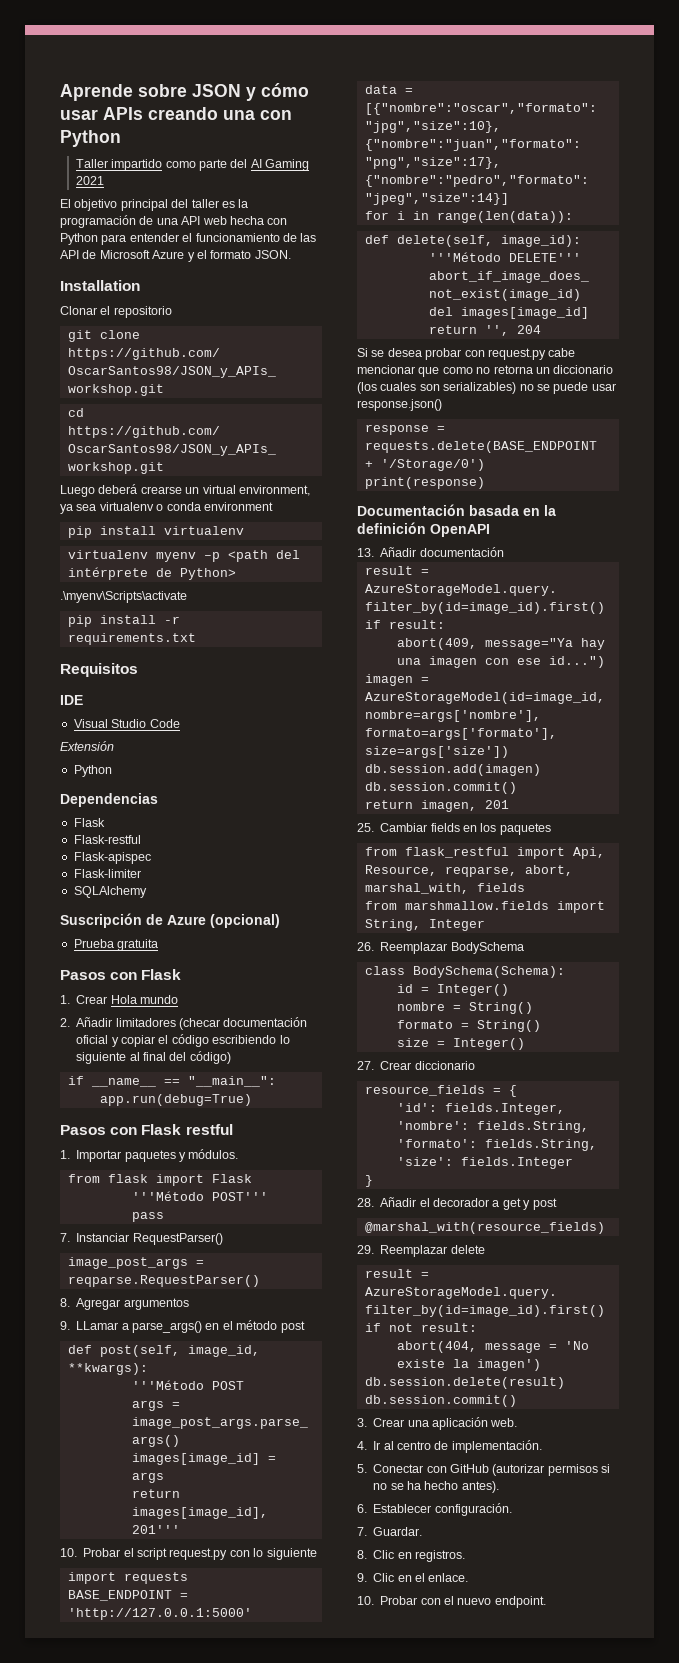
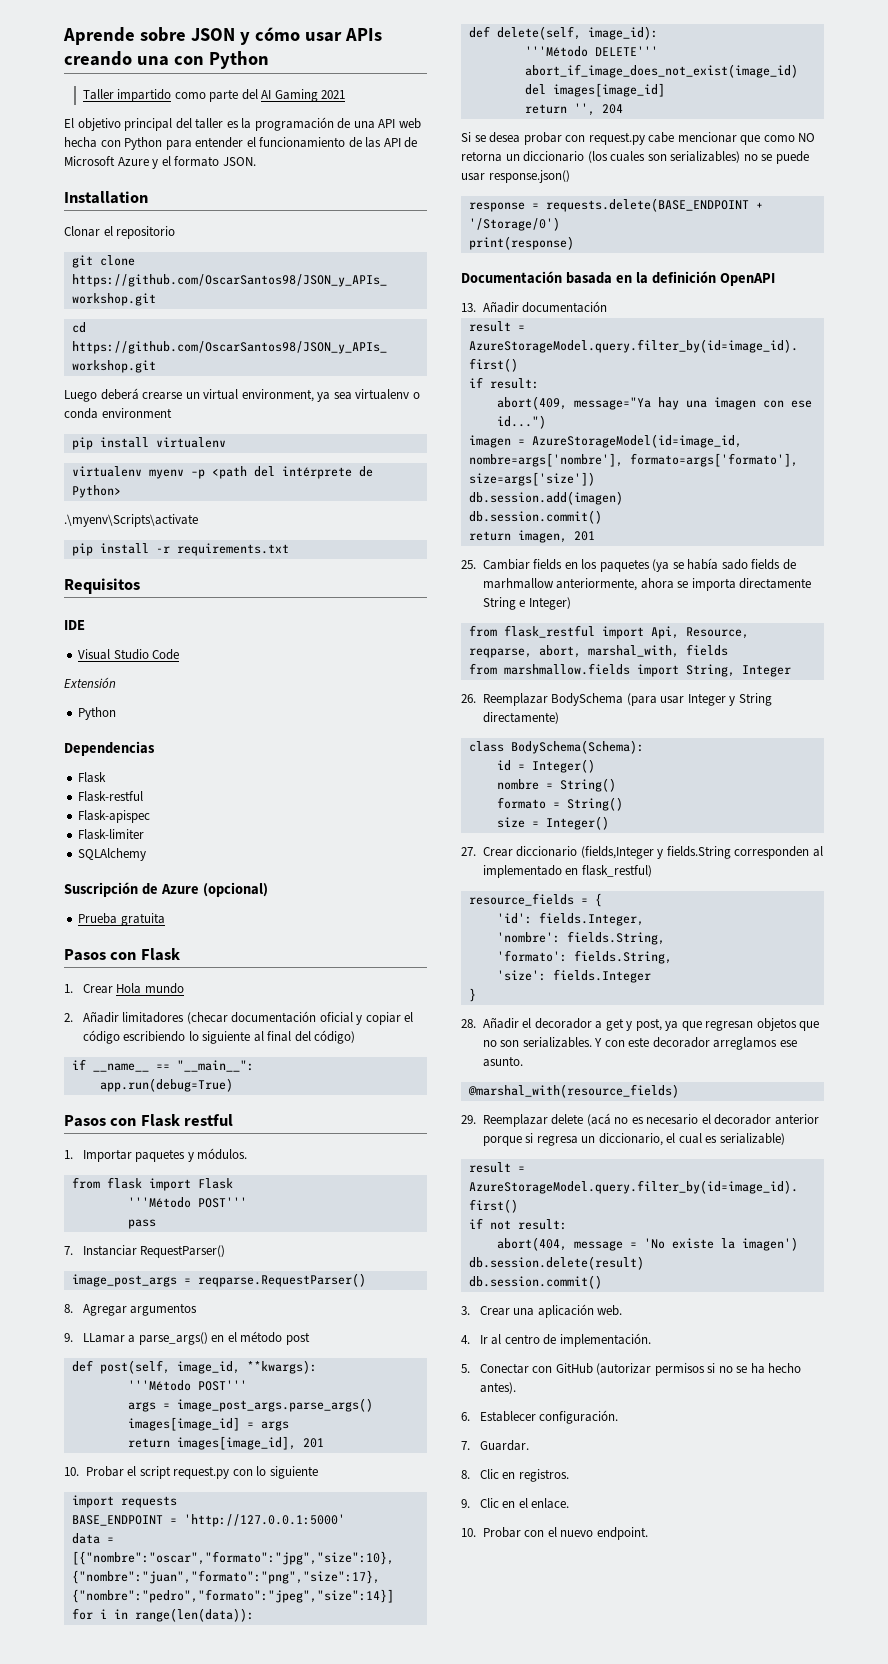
  def post(self, image_id, **kwargs):
- '''Método POST
+ '''Método POST'''
- return images[image_id], 201'''
+ return images[image_id], 201
- Si se desea probar con request.py cabe mencionar que como no retorna un diccionario (los cuales son serializables) no se puede usar response.json()
+ Si se desea probar con request.py cabe mencionar que como NO retorna un diccionario (los cuales son serializables) no se puede usar response.json()
- 25. Cambiar fields en los paquetes
+ 25. Cambiar fields en los paquetes (ya se había sado fields de marhmallow anteriormente, ahora se importa directamente String e Integer)
- 26. Reemplazar BodySchema
+ 26. Reemplazar BodySchema (para usar Integer y String directamente)
- 27. Crear diccionario
+ 27. Crear diccionario (fields,Integer y fields.String corresponden al implementado en flask_restful)
- 28. Añadir el decorador a get y post
+ 28. Añadir el decorador a get y post, ya que regresan objetos que no son serializables. Y con este decorador arreglamos ese asunto.
  @marshal_with(resource_fields)
- 29. Reemplazar delete
+ 29. Reemplazar delete (acá no es necesario el decorador anterior porque si regresa un diccionario, el cual es serializable)

